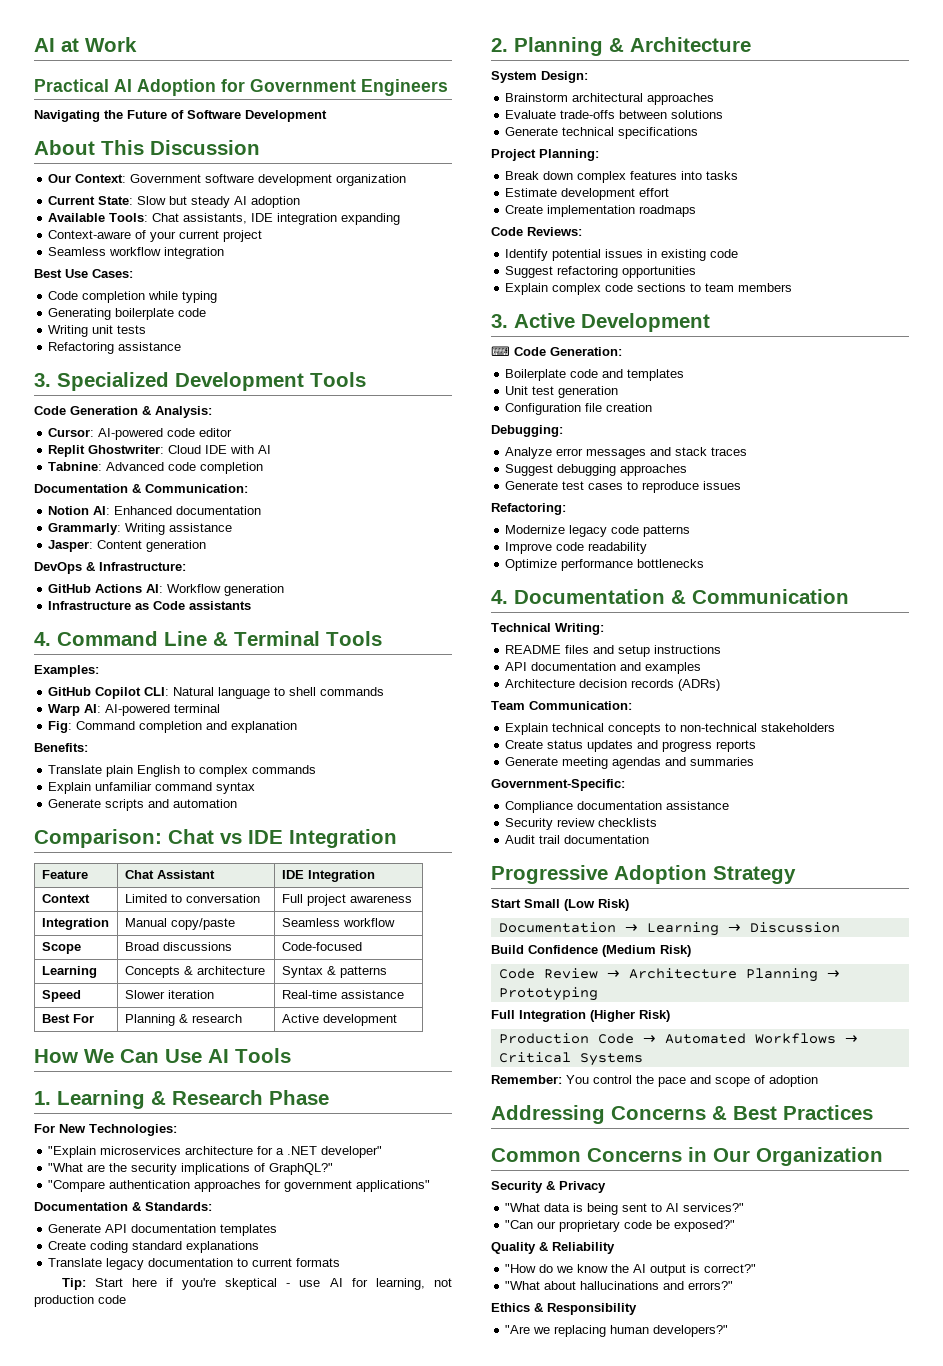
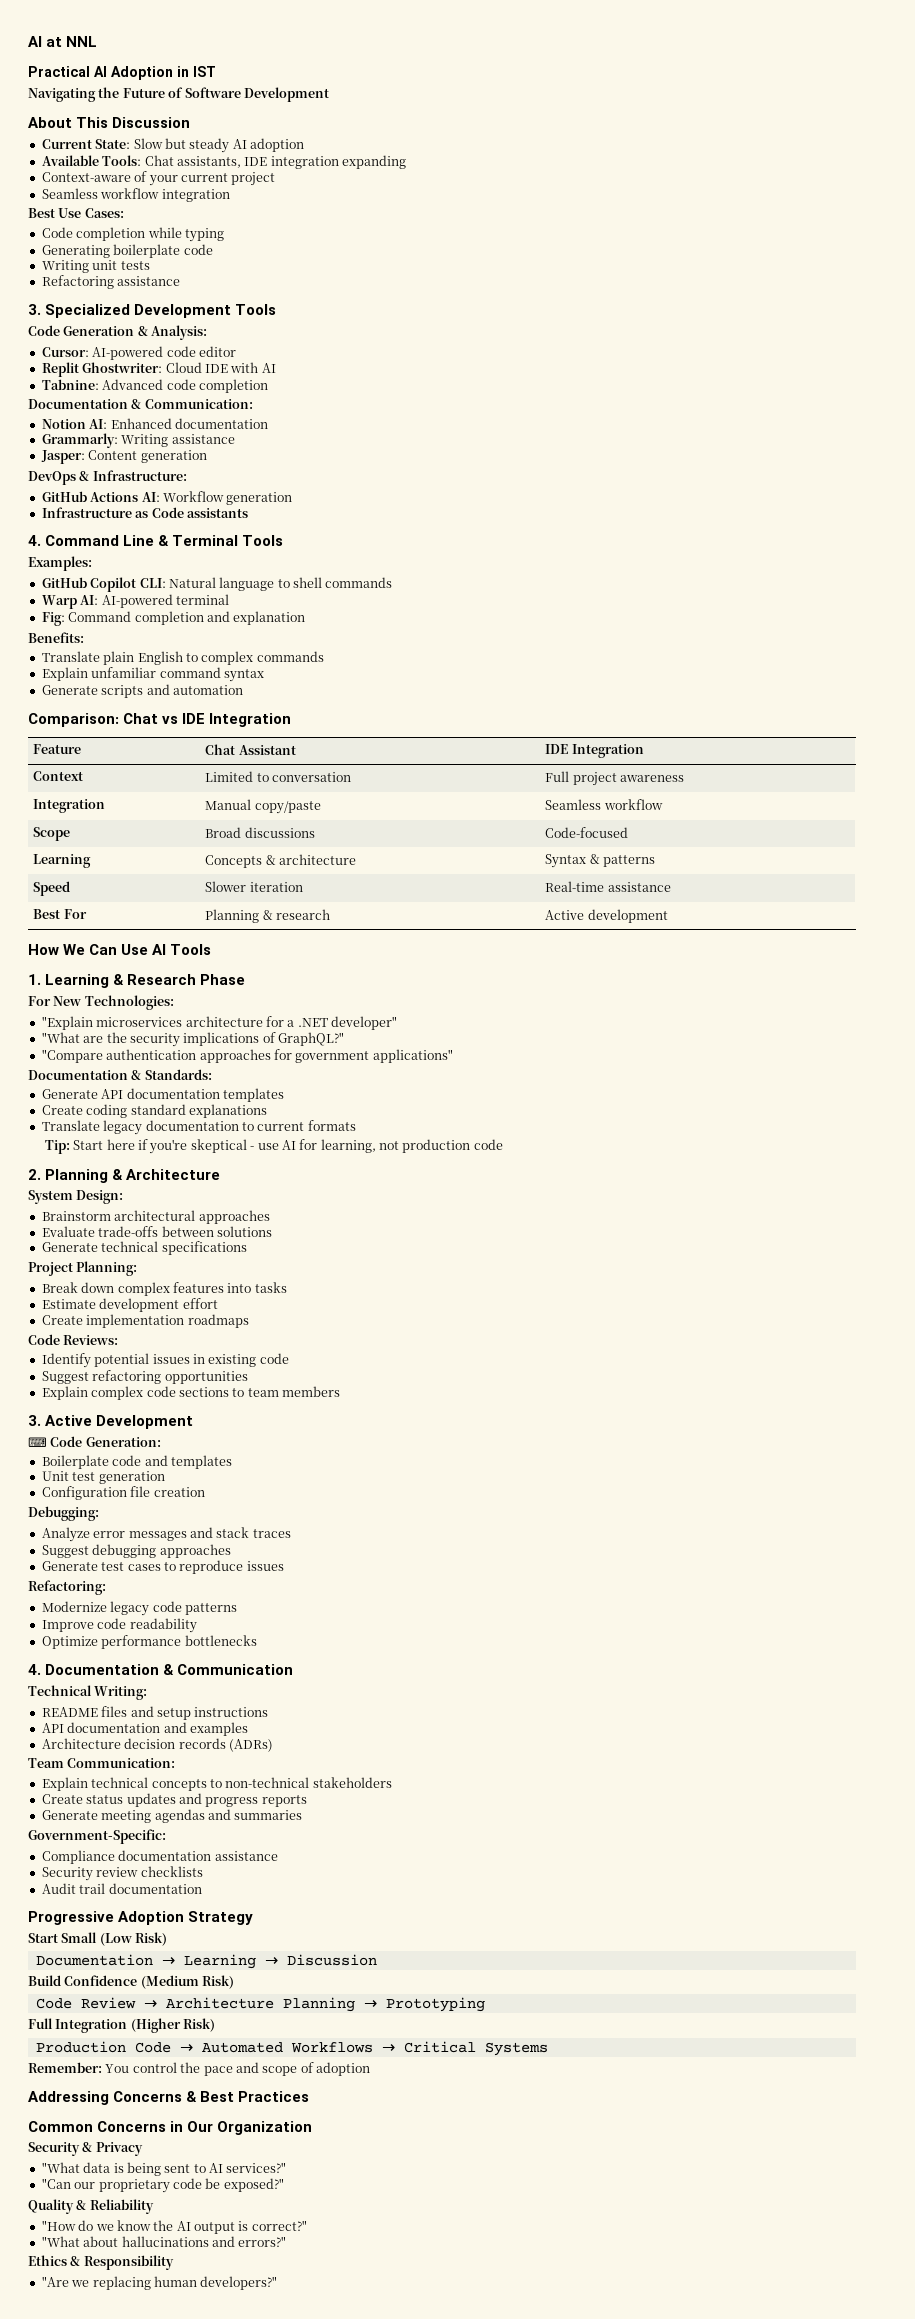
- AI at Work
+ AI at NNL
- Practical AI Adoption for Government Engineers
+ Practical AI Adoption in IST
- Our Context: Government software development organization

